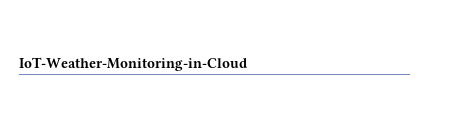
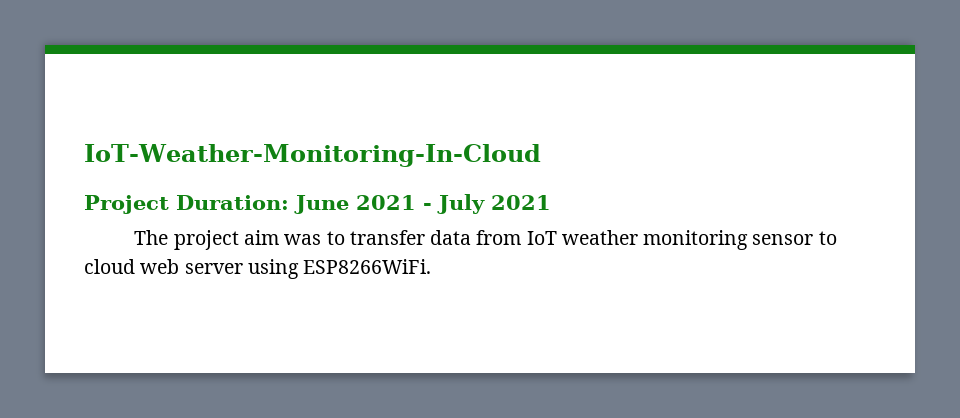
- IoT-Weather-Monitoring-in-Cloud
+ IoT-Weather-Monitoring-In-Cloud
+ Project Duration: June 2021 - July 2021
+ The project aim was to transfer data from IoT weather monitoring sensor to cloud web server using ESP8266WiFi.

